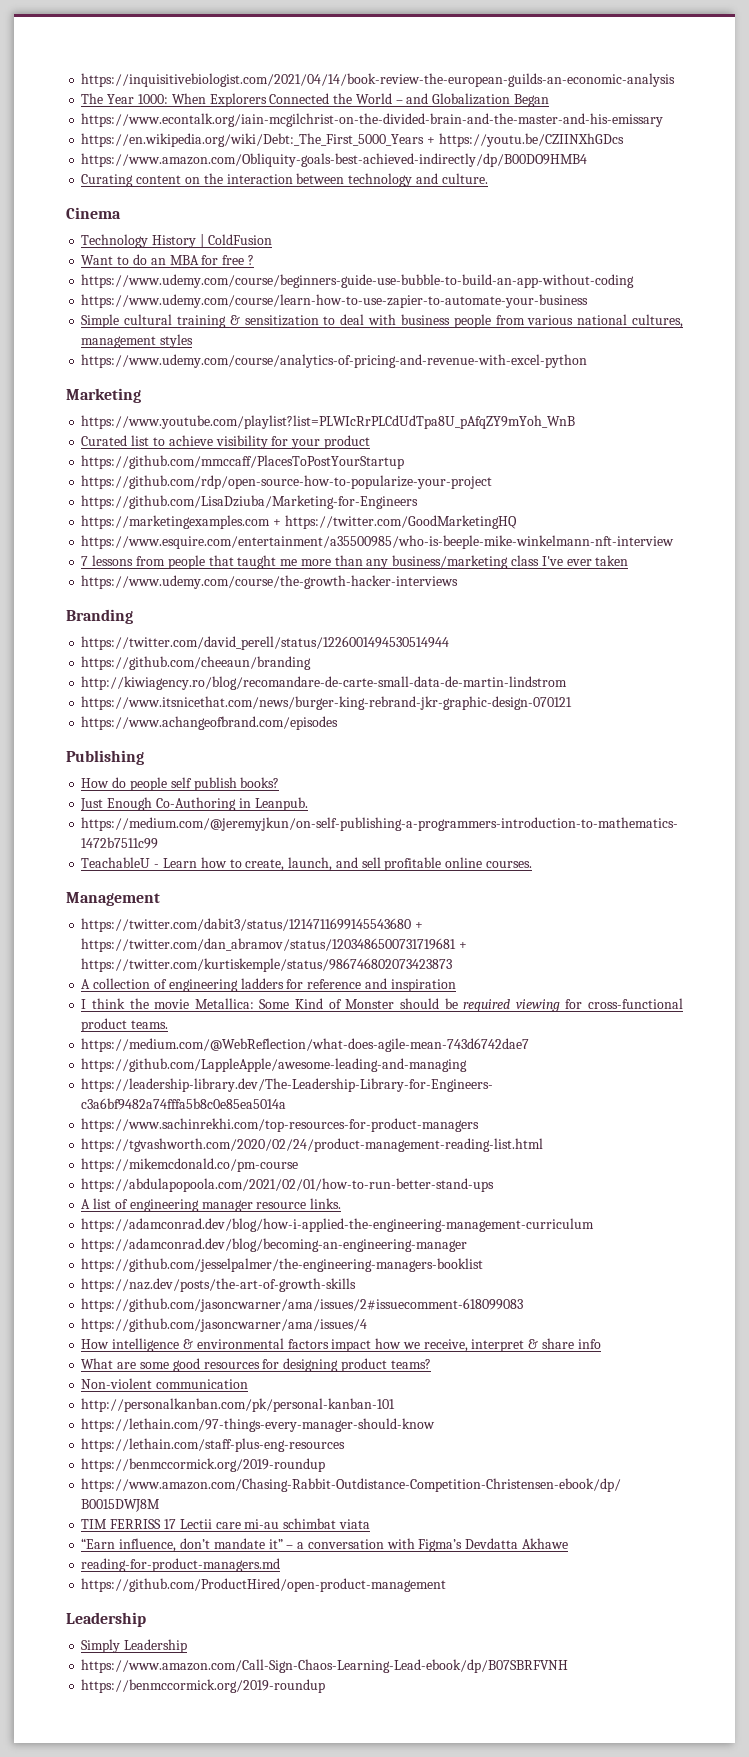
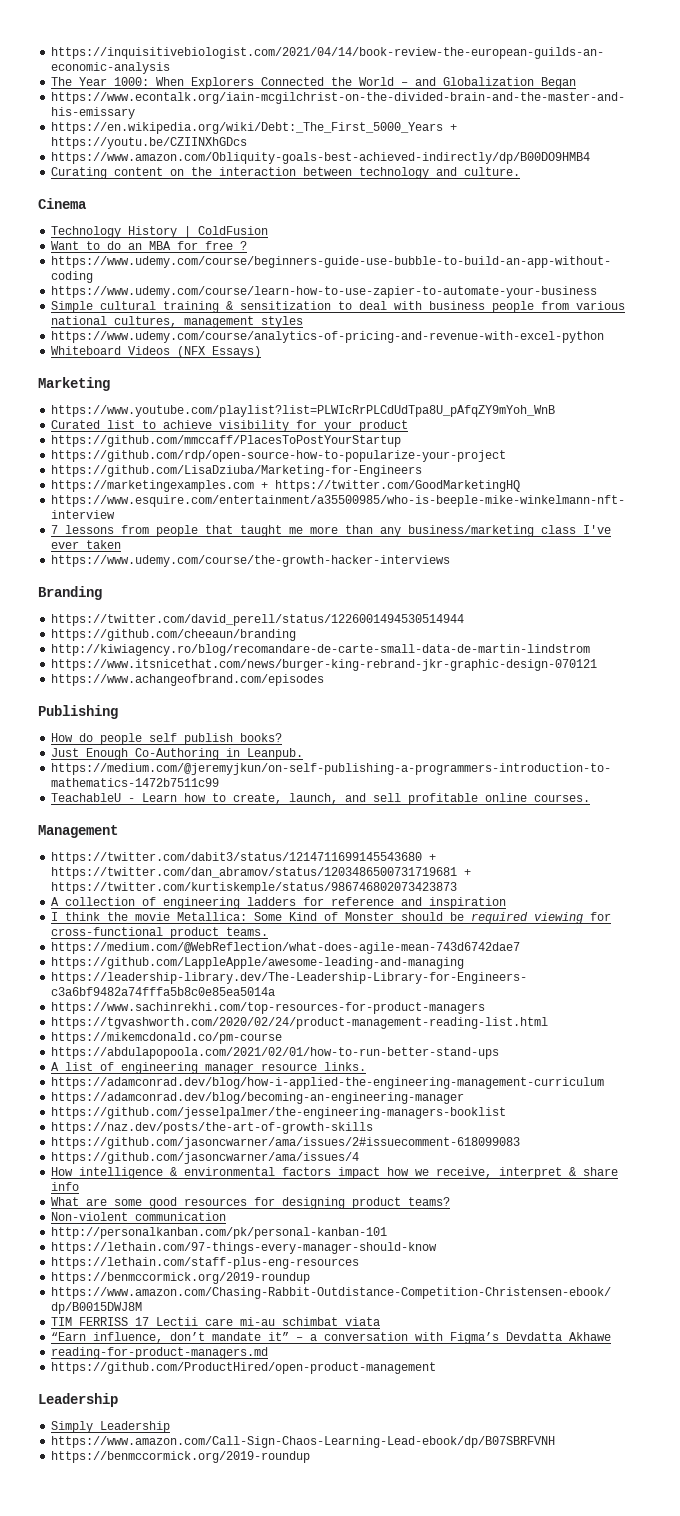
+ Whiteboard Videos (NFX Essays)

